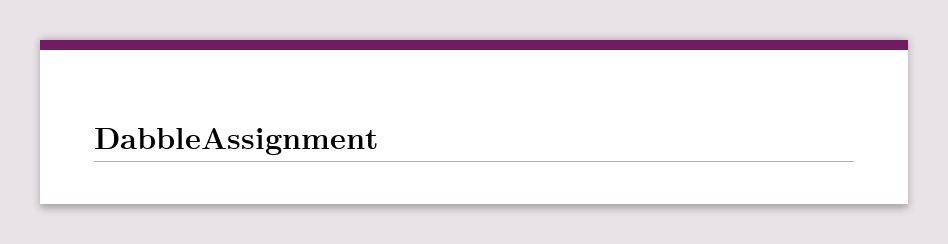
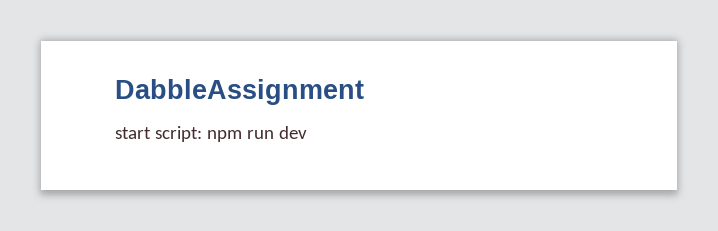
+ start script: npm run dev

